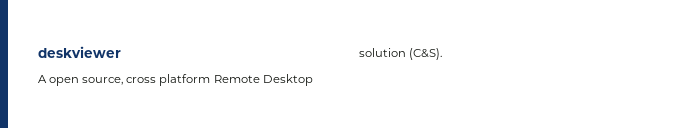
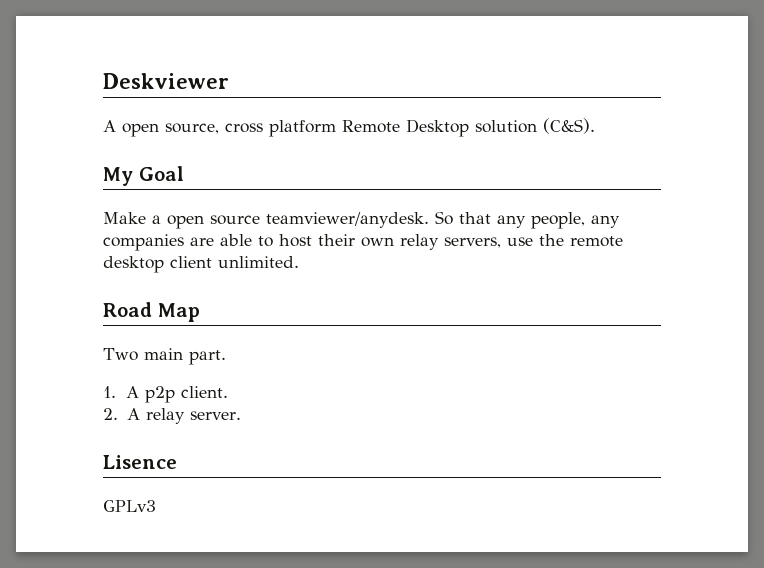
- deskviewer
+ Deskviewer
+ My Goal
+ Make a open source teamviewer/anydesk. So that any people, any companies are able to host their own relay servers, use the remote desktop client unlimited.
+ Road Map
+ Two main part.
+ 1. A p2p client.
+ 2. A relay server.
+ Lisence
+ GPLv3

